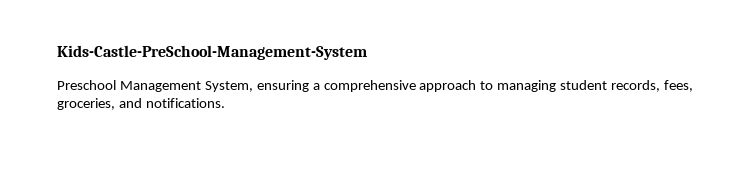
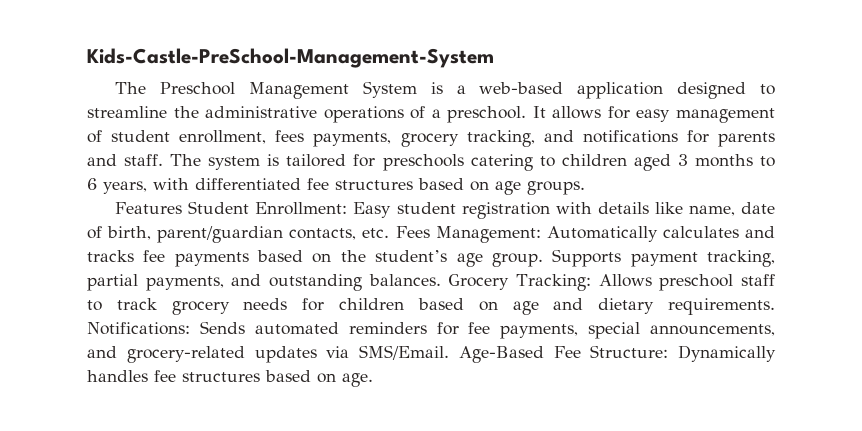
- Preschool Management System, ensuring a comprehensive approach to managing student records, fees, groceries, and notifications.
+ The Preschool Management System is a web-based application designed to streamline the administrative operations of a preschool. It allows for easy management of student enrollment, fees payments, grocery tracking, and notifications for parents and staff. The system is tailored for preschools catering to children aged 3 months to 6 years, with differentiated fee structures based on age groups.
+ Features Student Enrollment: Easy student registration with details like name, date of birth, parent/guardian contacts, etc. Fees Management: Automatically calculates and tracks fee payments based on the student’s age group. Supports payment tracking, partial payments, and outstanding balances. Grocery Tracking: Allows preschool staff to track grocery needs for children based on age and dietary requirements. Notifications: Sends automated reminders for fee payments, special announcements, and grocery-related updates via SMS/Email. Age-Based Fee Structure: Dynamically handles fee structures based on age.

